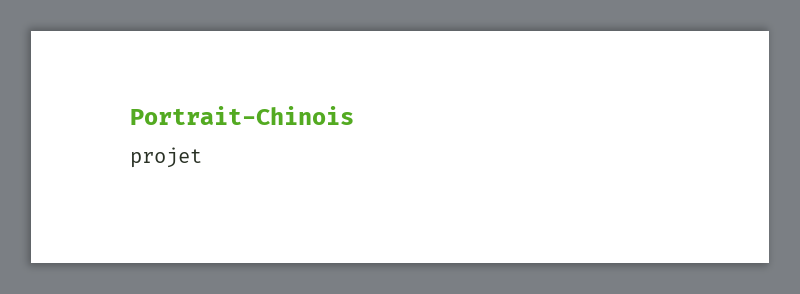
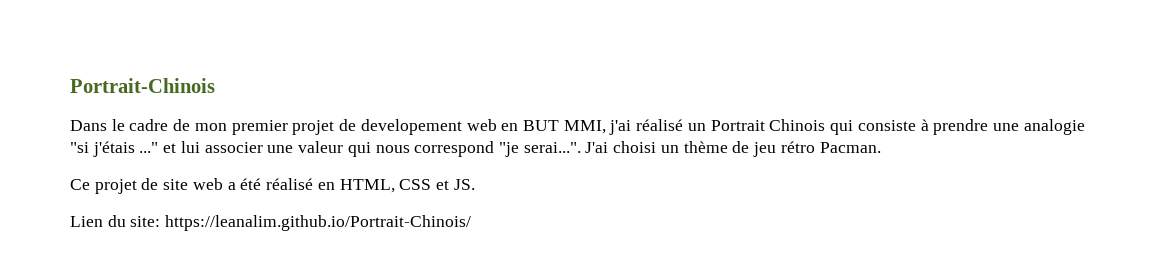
- projet
+ Dans le cadre de mon premier projet de developement web en BUT MMI, j'ai réalisé un Portrait Chinois qui consiste à prendre une analogie "si j'étais ..." et lui associer une valeur qui nous correspond "je serai...". J'ai choisi un thème de jeu rétro Pacman.
+ Ce projet de site web a été réalisé en HTML, CSS et JS.
+ Lien du site: https://leanalim.github.io/Portrait-Chinois/

